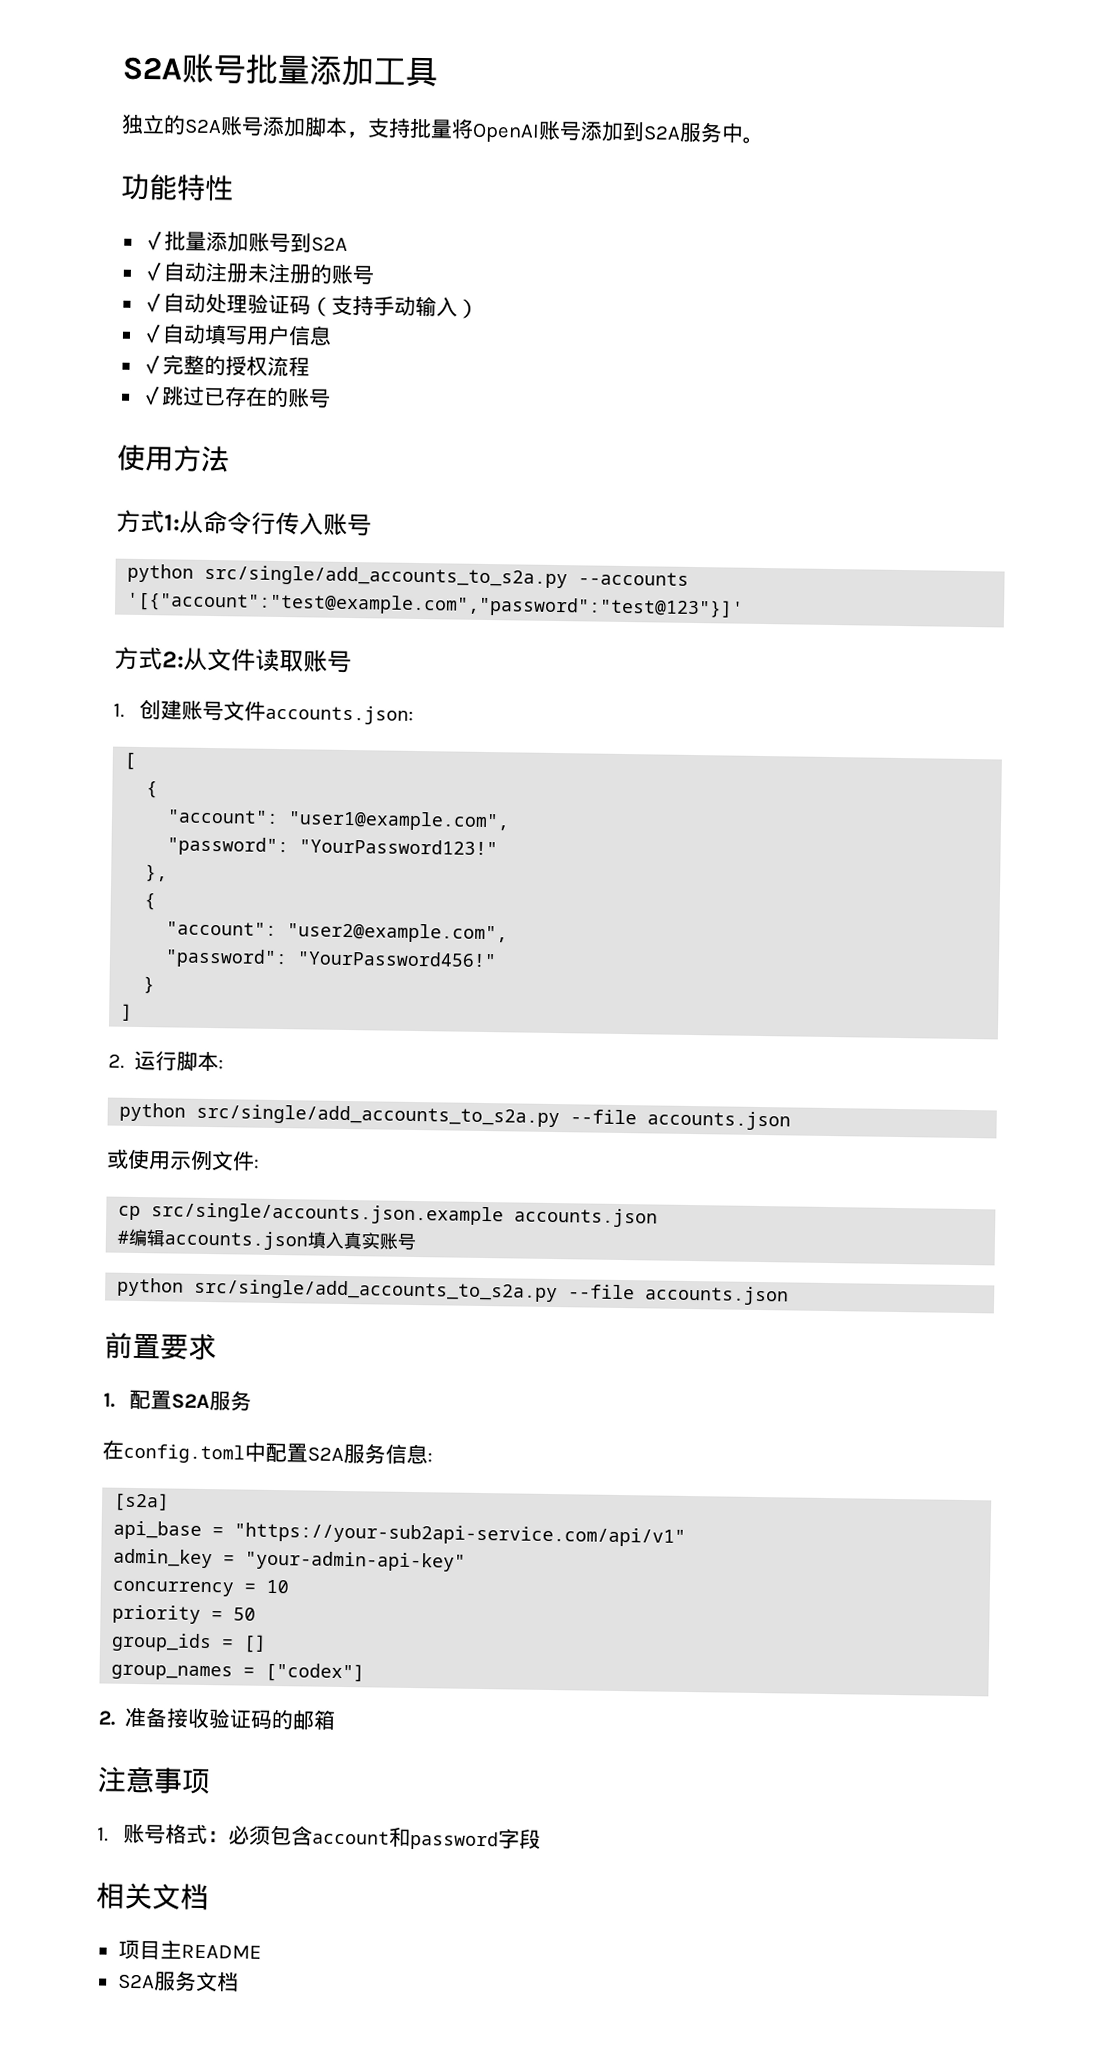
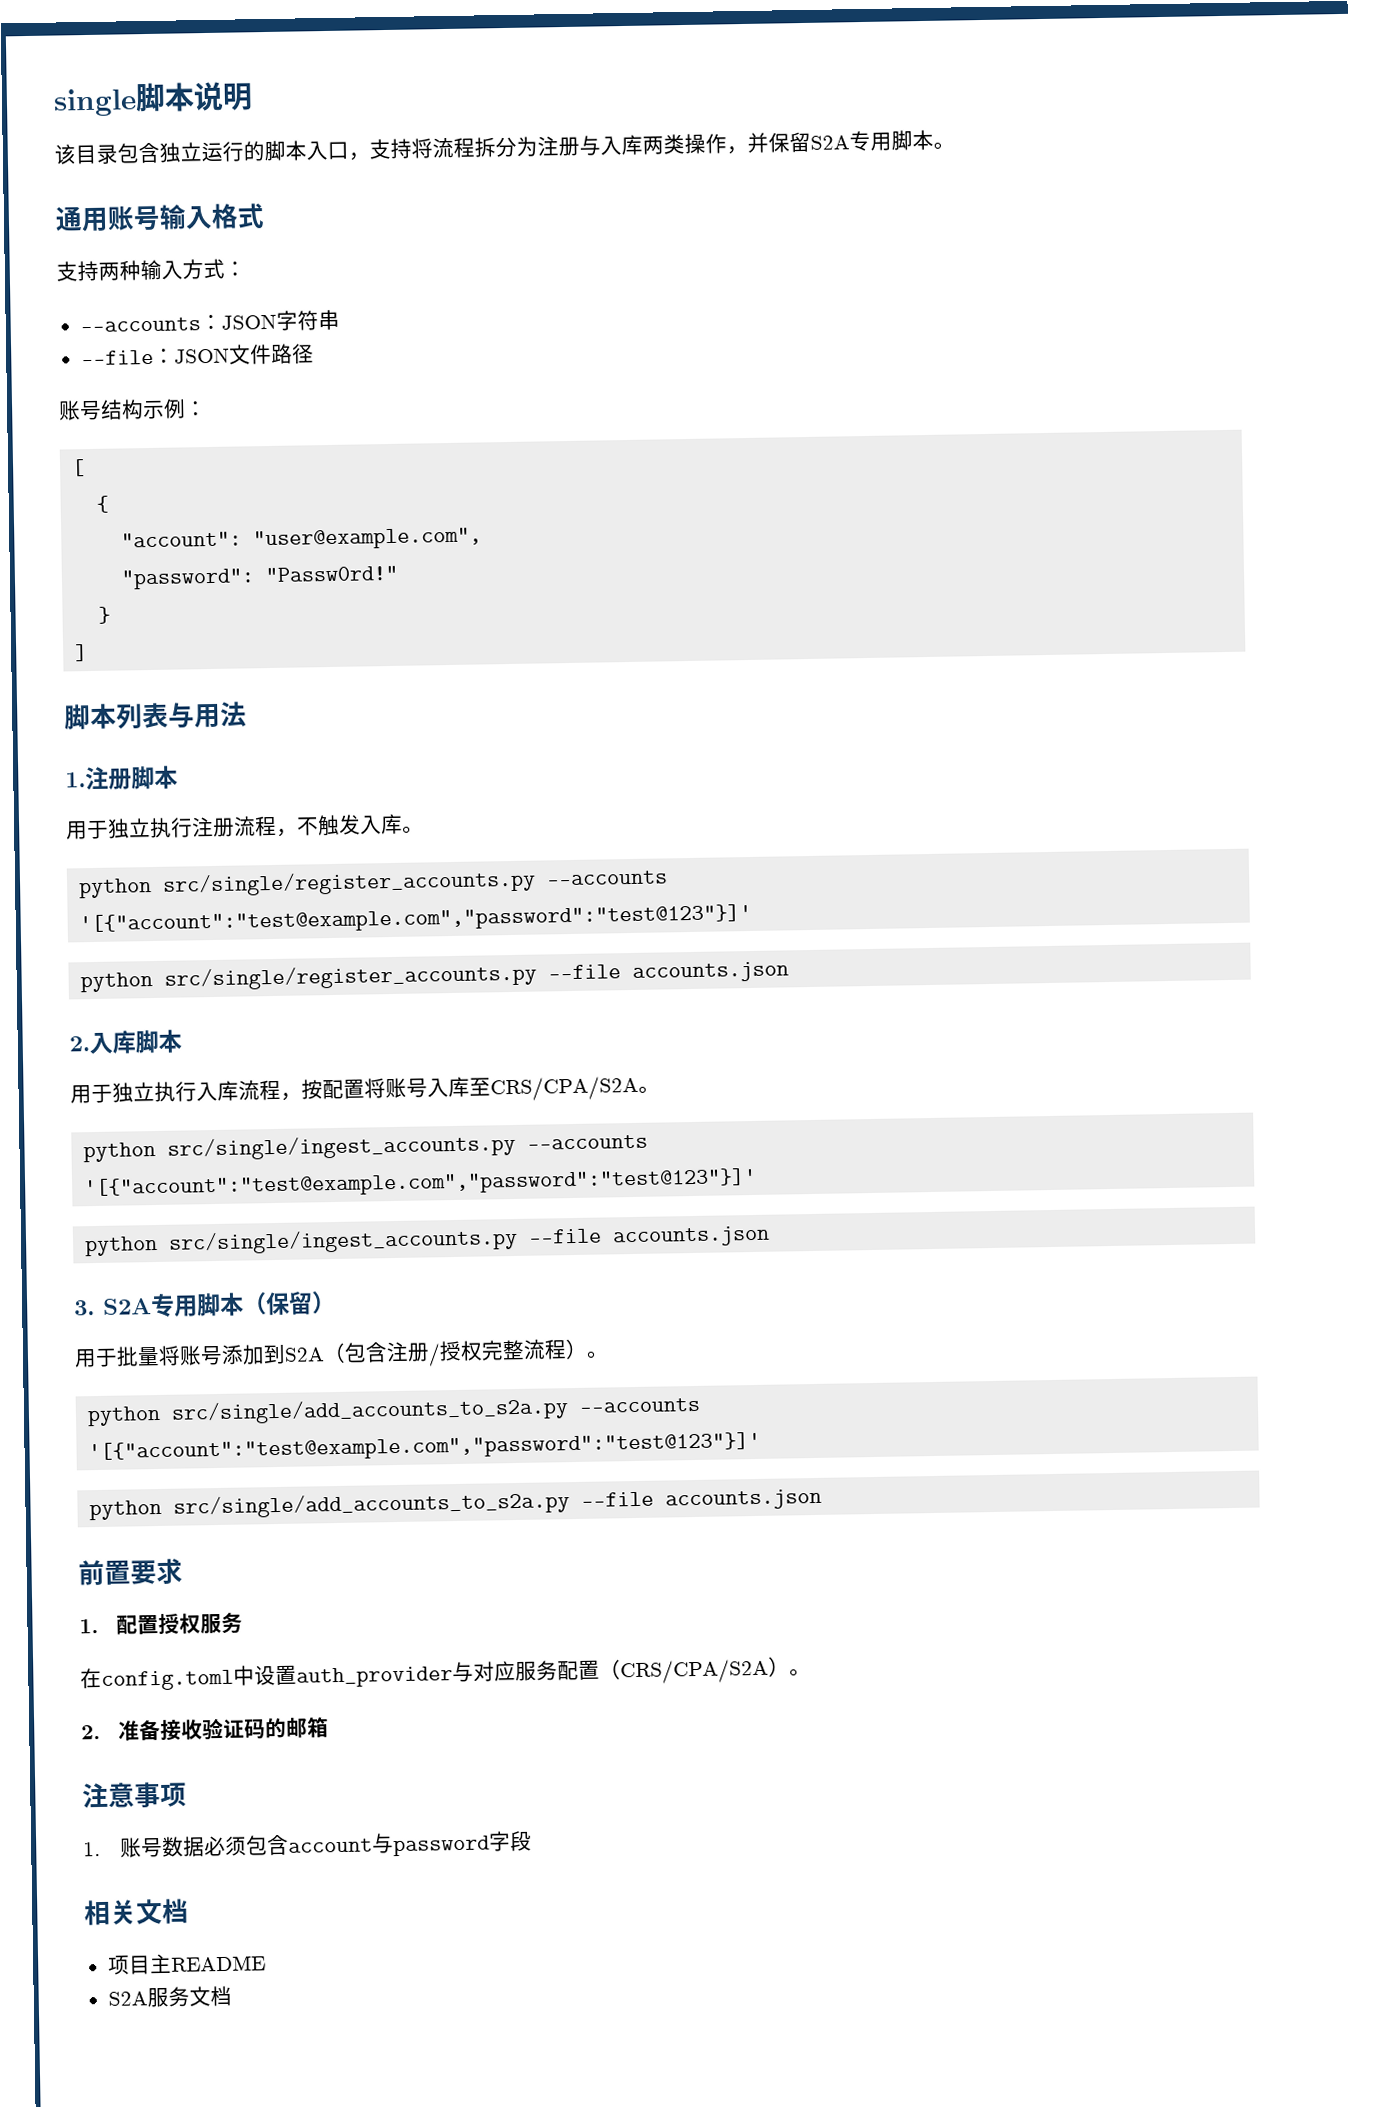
- S2A账号批量添加工具
- 独立的S2A账号添加脚本，支持批量将OpenAI账号添加到S2A服务中。
- 功能特性
- ✓批量添加账号到S2A
- ✓自动注册未注册的账号
- ✓自动处理验证码（支持手动输入）
- ✓自动填写用户信息
- ✓完整的授权流程
- ✓跳过已存在的账号
- 使用方法
- 方式1:从命令行传入账号
- python src/single/add_accounts_to_s2a.py --accounts '[{"account":"test@example.com","password":"test@123"}]'
- 方式2:从文件读取账号
- 1.创建账号文件accounts.json:
+ single脚本说明
+ 该目录包含独立运行的脚本入口，支持将流程拆分为注册与入库两类操作，并保留S2A专用脚本。
+ 通用账号输入格式
+ 支持两种输入方式：
+ --accounts：JSON字符串
+ --file：JSON文件路径
+ 账号结构示例：
  [
  {
- "account": "user1@example.com",
- "password": "YourPassword123!"
- },
- {
- "account": "user2@example.com",
- "password": "YourPassword456!"
+ "account": "user@example.com",
+ "password": "Passw0rd!"
  }
  ]
- 2.运行脚本:
- python src/single/add_accounts_to_s2a.py --file accounts.json
- 或使用示例文件:
- cp src/single/accounts.json.example accounts.json
- #编辑accounts.json填入真实账号
+ 脚本列表与用法
+ 1.注册脚本
+ 用于独立执行注册流程，不触发入库。
+ python src/single/register_accounts.py --accounts '[{"account":"test@example.com","password":"test@123"}]'
+ python src/single/register_accounts.py --file accounts.json
+ 2.入库脚本
+ 用于独立执行入库流程，按配置将账号入库至CRS/CPA/S2A。
+ python src/single/ingest_accounts.py --accounts '[{"account":"test@example.com","password":"test@123"}]'
+ python src/single/ingest_accounts.py --file accounts.json
+ 3. S2A专用脚本（保留）
+ 用于批量将账号添加到S2A（包含注册/授权完整流程）。
+ python src/single/add_accounts_to_s2a.py --accounts '[{"account":"test@example.com","password":"test@123"}]'
- 1.配置S2A服务
+ 1.配置授权服务
- 在config.toml中配置S2A服务信息:
- [s2a]
- api_base = "https://your-sub2api-service.com/api/v1"
- admin_key = "your-admin-api-key"
- concurrency = 10
- priority = 50
- group_ids = []
- group_names = ["codex"]
+ 在config.toml中设置auth_provider与对应服务配置（CRS/CPA/S2A）。
- 1.账号格式：必须包含account和password字段
+ 1.账号数据必须包含account与password字段

